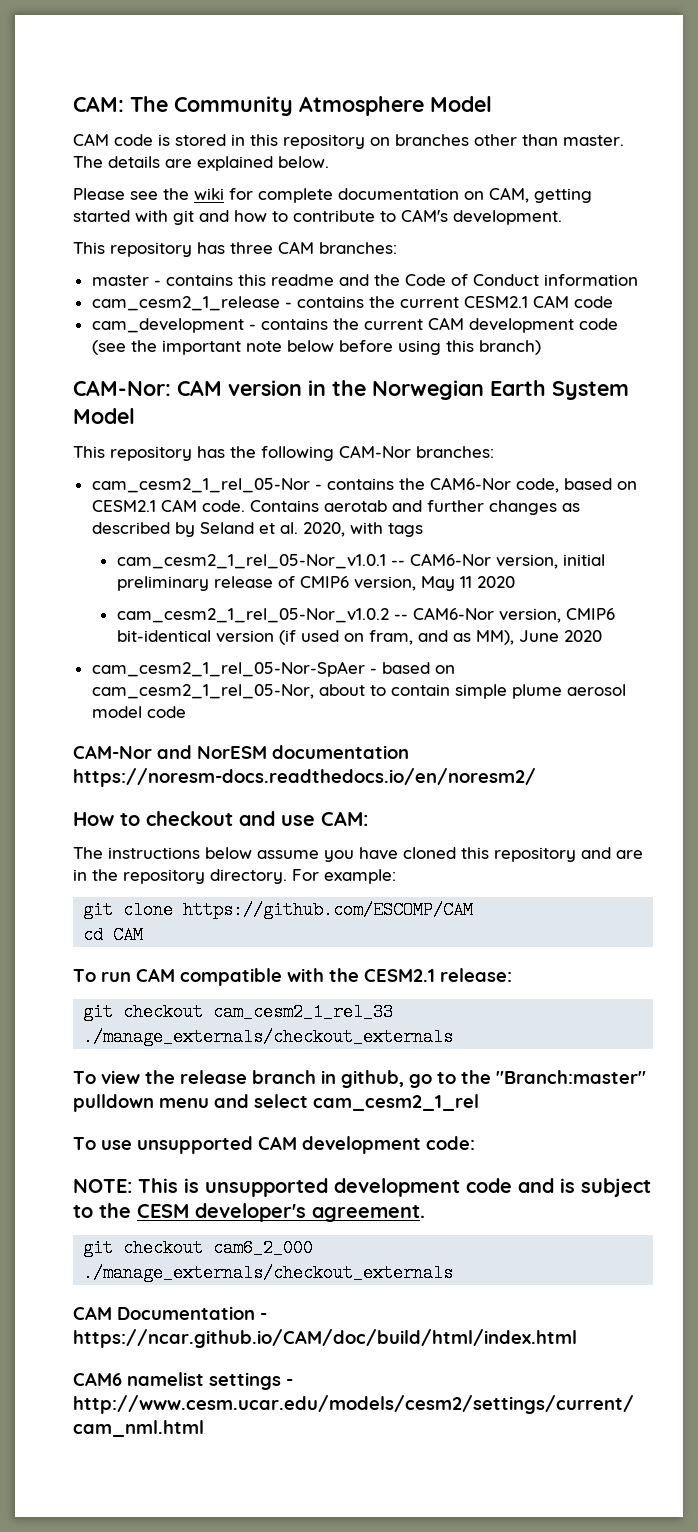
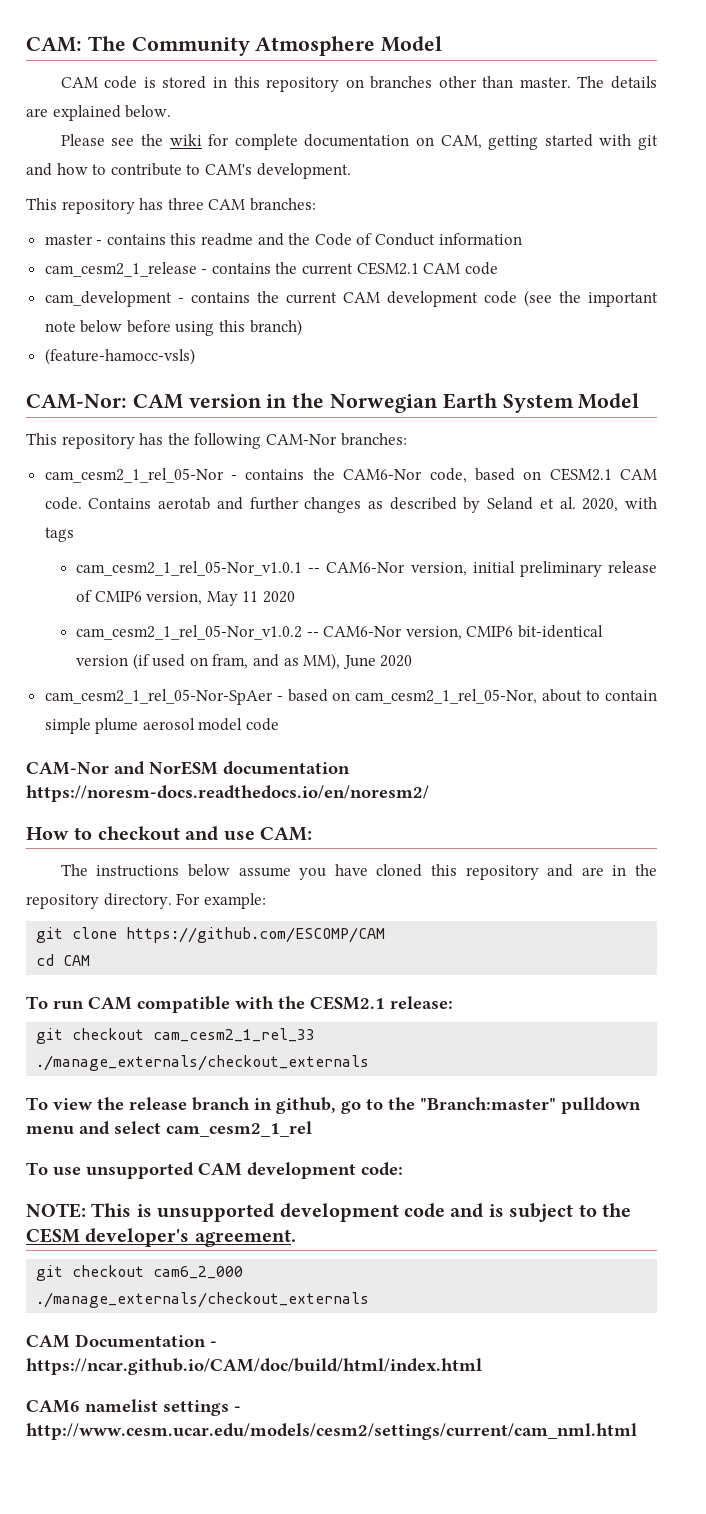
+ (feature-hamocc-vsls)

